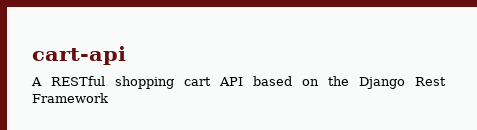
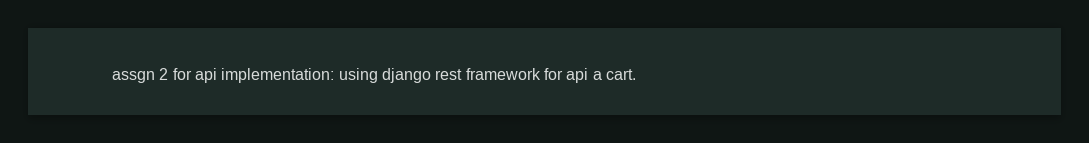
- cart-api
- A RESTful shopping cart API based on the Django Rest Framework
+ assgn 2 for api implementation: using django rest framework for api a cart.

